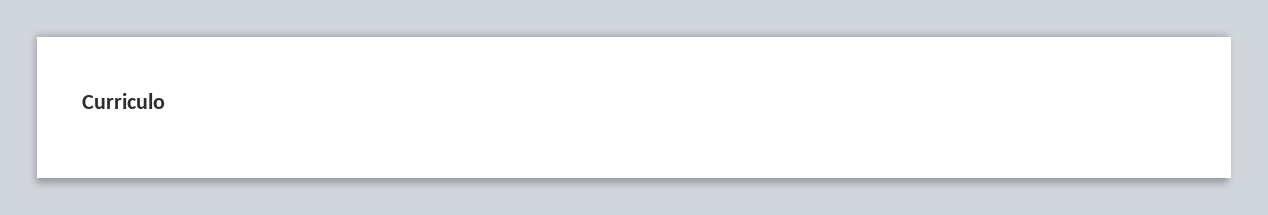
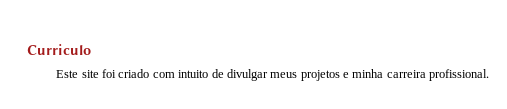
+ Este site foi criado com intuito de divulgar meus projetos e minha carreira profissional.

